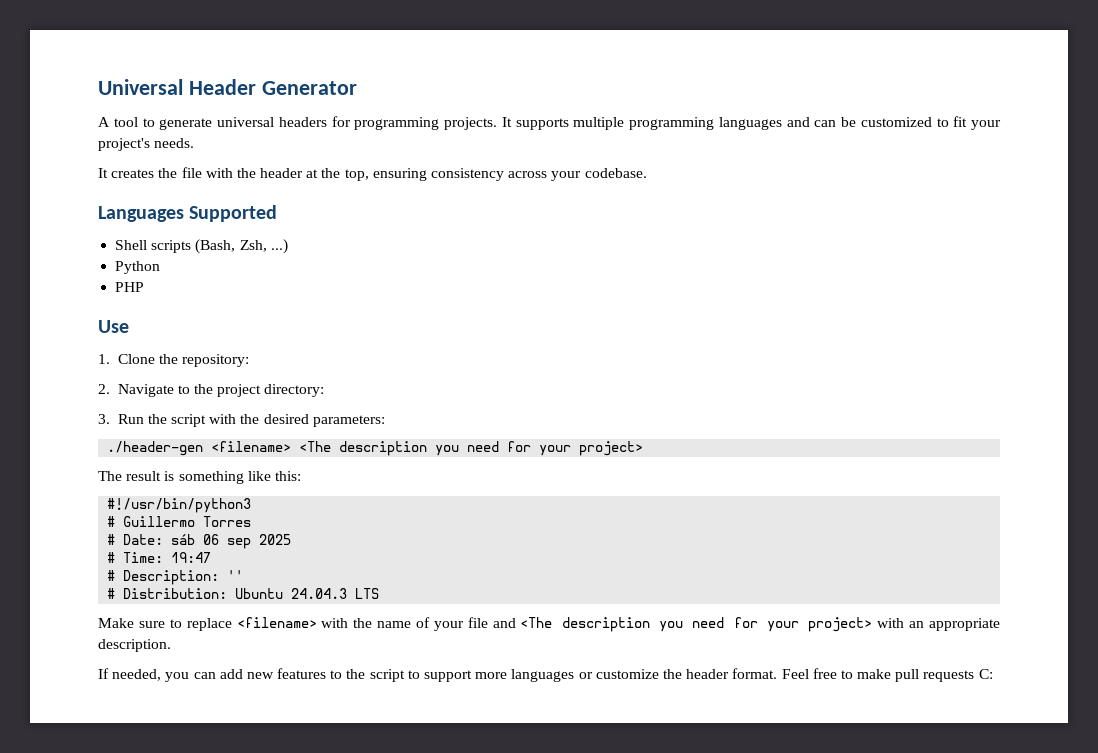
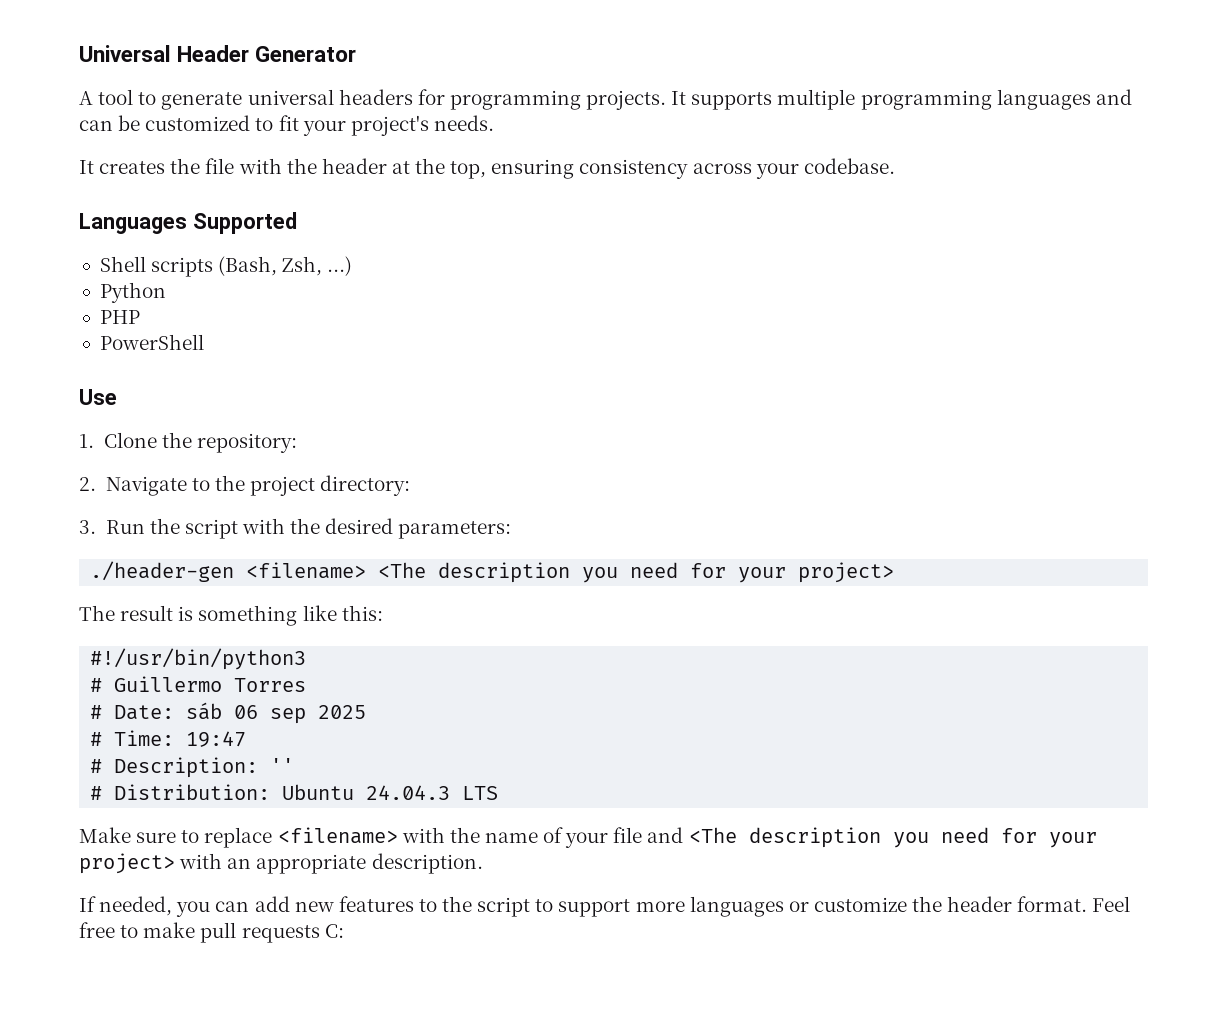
+ PowerShell

